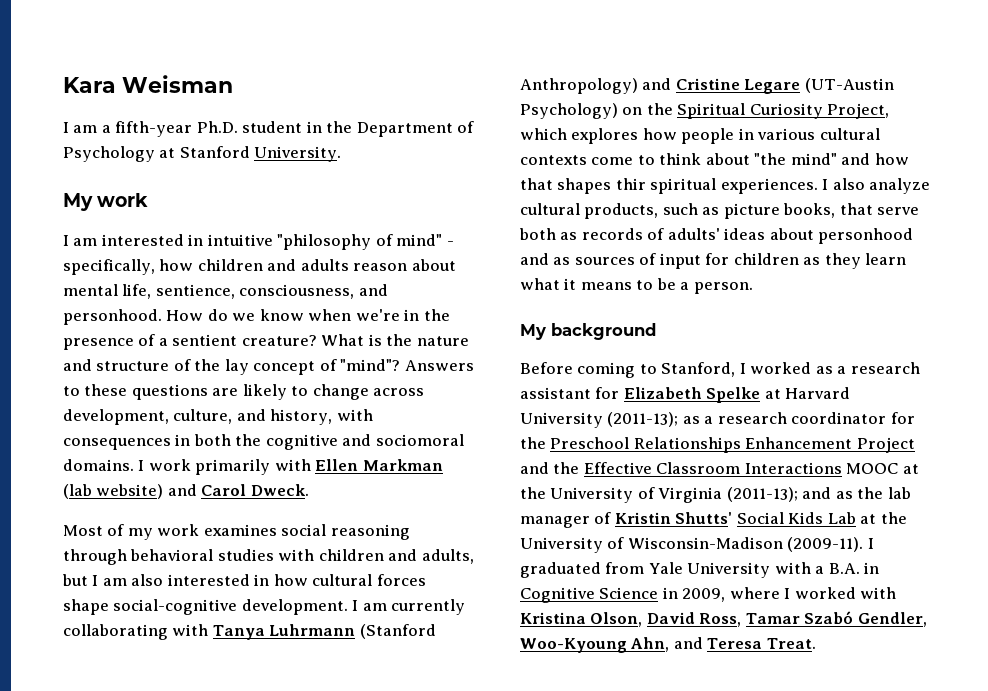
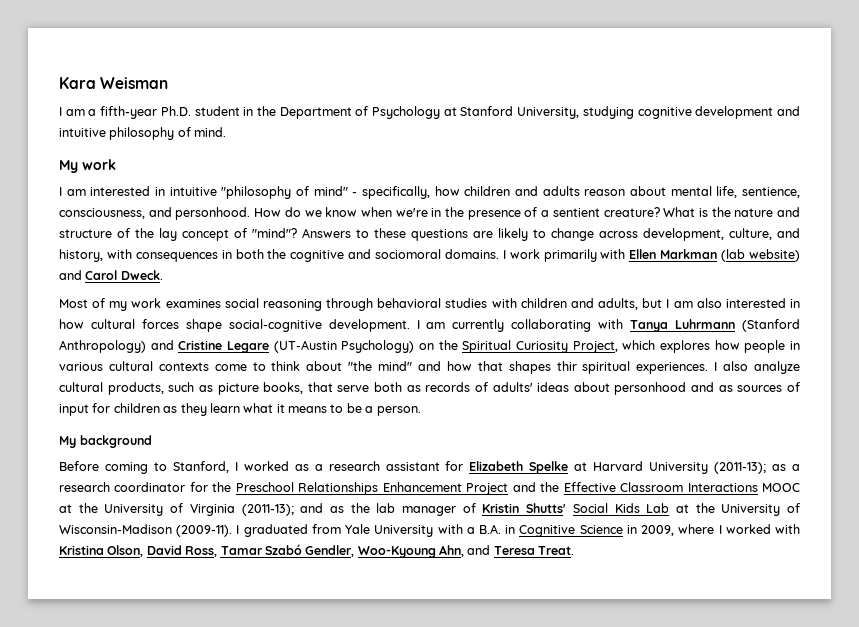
- I am a fifth-year Ph.D. student in the Department of Psychology at Stanford University.
+ I am a fifth-year Ph.D. student in the Department of Psychology at Stanford University, studying cognitive development and intuitive philosophy of mind.

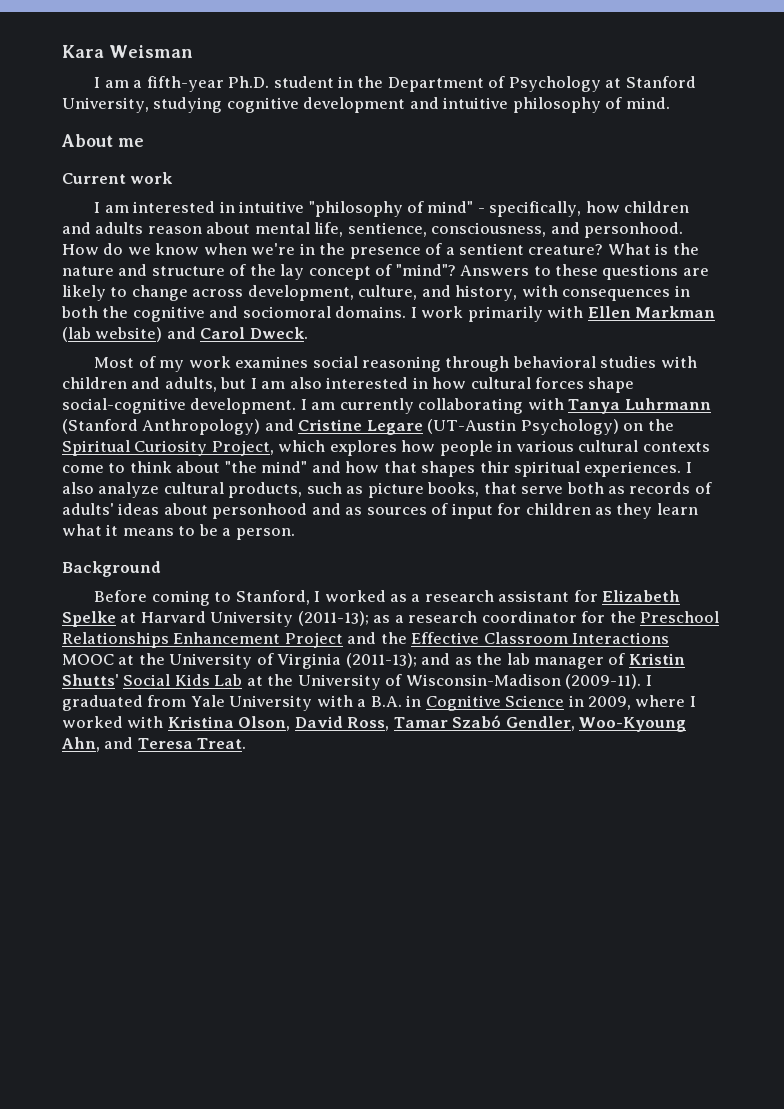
- My work
+ About me
+ Current work
- My background
+ Background

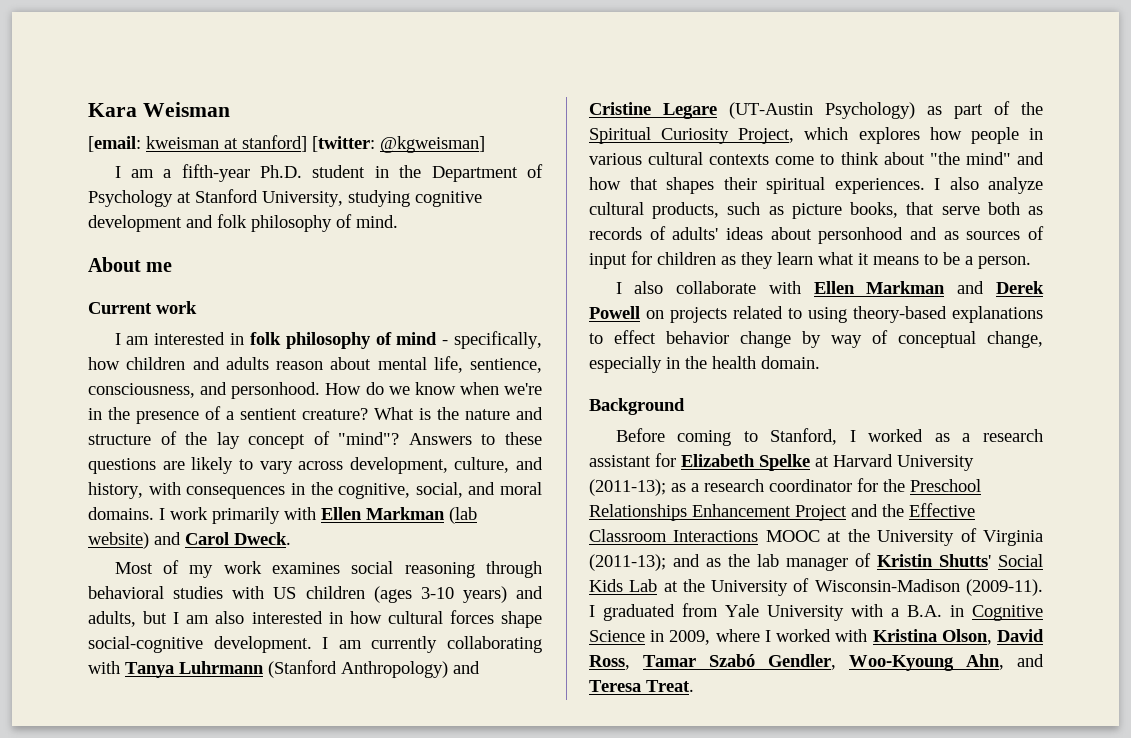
+ [email: kweisman at stanford] [twitter: @kgweisman]
- I am a fifth-year Ph.D. student in the Department of Psychology at Stanford University, studying cognitive development and intuitive philosophy of mind.
+ I am a fifth-year Ph.D. student in the Department of Psychology at Stanford University, studying cognitive development and folk philosophy of mind.
- I am interested in intuitive "philosophy of mind" - specifically, how children and adults reason about mental life, sentience, consciousness, and personhood.
+ I am interested in folk philosophy of mind - specifically, how children and adults reason about mental life, sentience, consciousness, and personhood.
- Answers to these questions are likely to change across development, culture, and history, with consequences in both the cognitive and sociomoral domains.
+ Answers to these questions are likely to vary across development, culture, and history, with consequences in the cognitive, social, and moral domains.
- Most of my work examines social reasoning through behavioral studies with children and adults, but I am also interested in how cultural forces shape social-cognitive development.
+ Most of my work examines social reasoning through behavioral studies with US children (ages 3-10 years) and adults, but I am also interested in how cultural forces shape social-cognitive development.
- I am currently collaborating with Tanya Luhrmann (Stanford Anthropology) and Cristine Legare (UT-Austin Psychology) on the Spiritual Curiosity Project, which explores how people in various cultural contexts come to think about "the mind" and how that shapes thir spiritual experiences.
+ I am currently collaborating with Tanya Luhrmann (Stanford Anthropology) and Cristine Legare (UT-Austin Psychology) as part of the Spiritual Curiosity Project, which explores how people in various cultural contexts come to think about "the mind" and how that shapes their spiritual experiences.
+ I also collaborate with Ellen Markman and Derek Powell on projects related to using theory-based explanations to effect behavior change by way of conceptual change, especially in the health domain.

